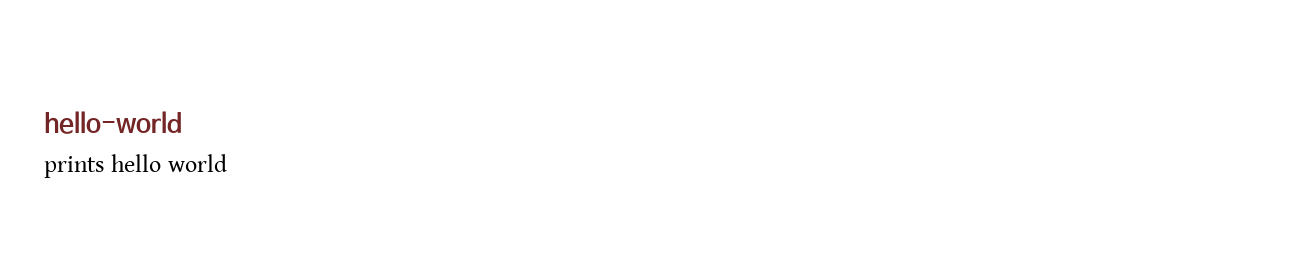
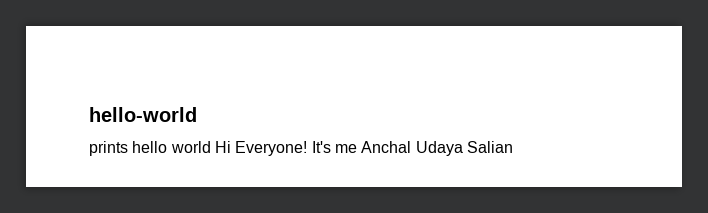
- prints hello world
+ prints hello world Hi Everyone! It's me Anchal Udaya Salian

